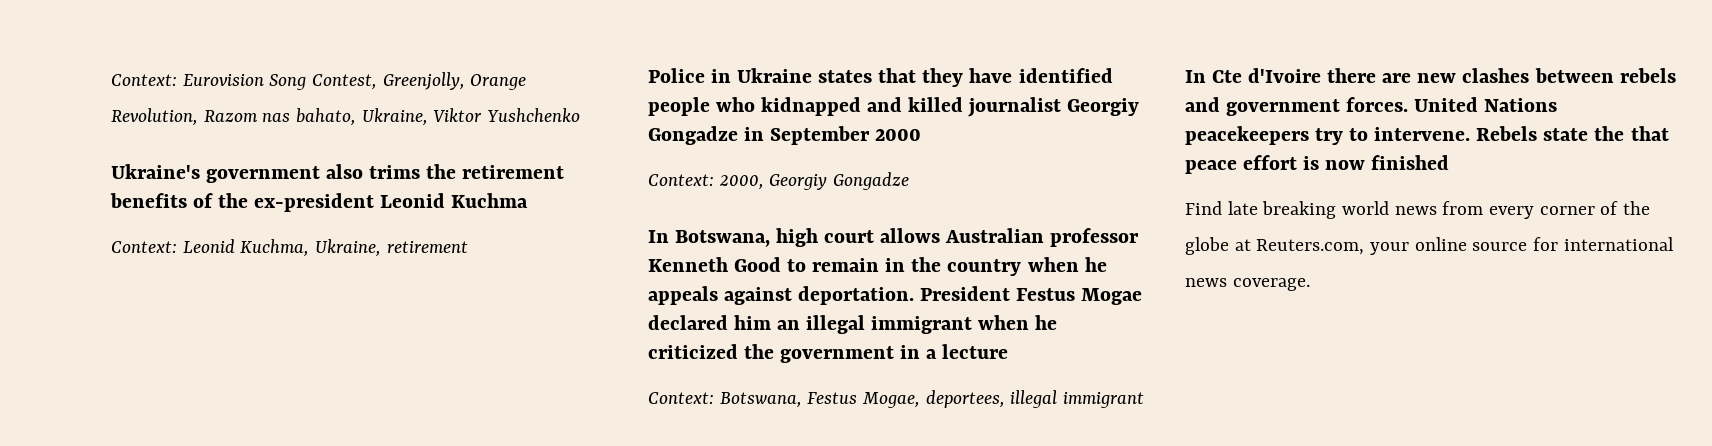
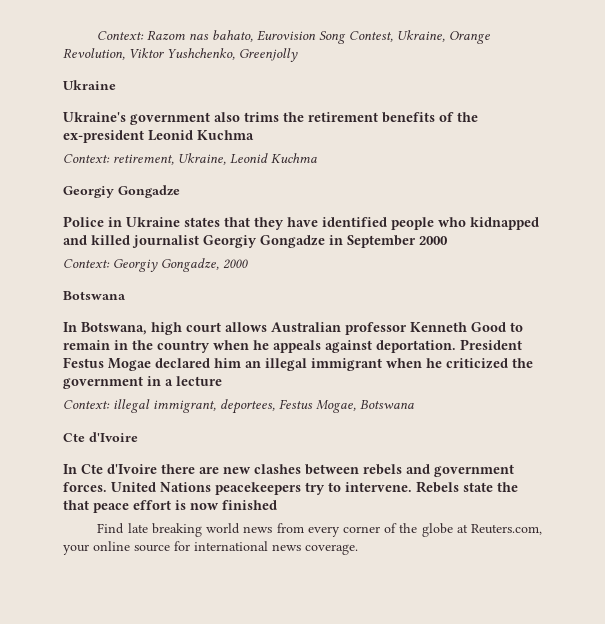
- Context: Eurovision Song Contest, Greenjolly, Orange Revolution, Razom nas bahato, Ukraine, Viktor Yushchenko
+ Context: Razom nas bahato, Eurovision Song Contest, Ukraine, Orange Revolution, Viktor Yushchenko, Greenjolly
+ Ukraine
- Context: Leonid Kuchma, Ukraine, retirement
+ Context: retirement, Ukraine, Leonid Kuchma
+ Georgiy Gongadze
- Context: 2000, Georgiy Gongadze
+ Context: Georgiy Gongadze, 2000
+ Botswana
- Context: Botswana, Festus Mogae, deportees, illegal immigrant
+ Context: illegal immigrant, deportees, Festus Mogae, Botswana
+ Cte d'Ivoire

